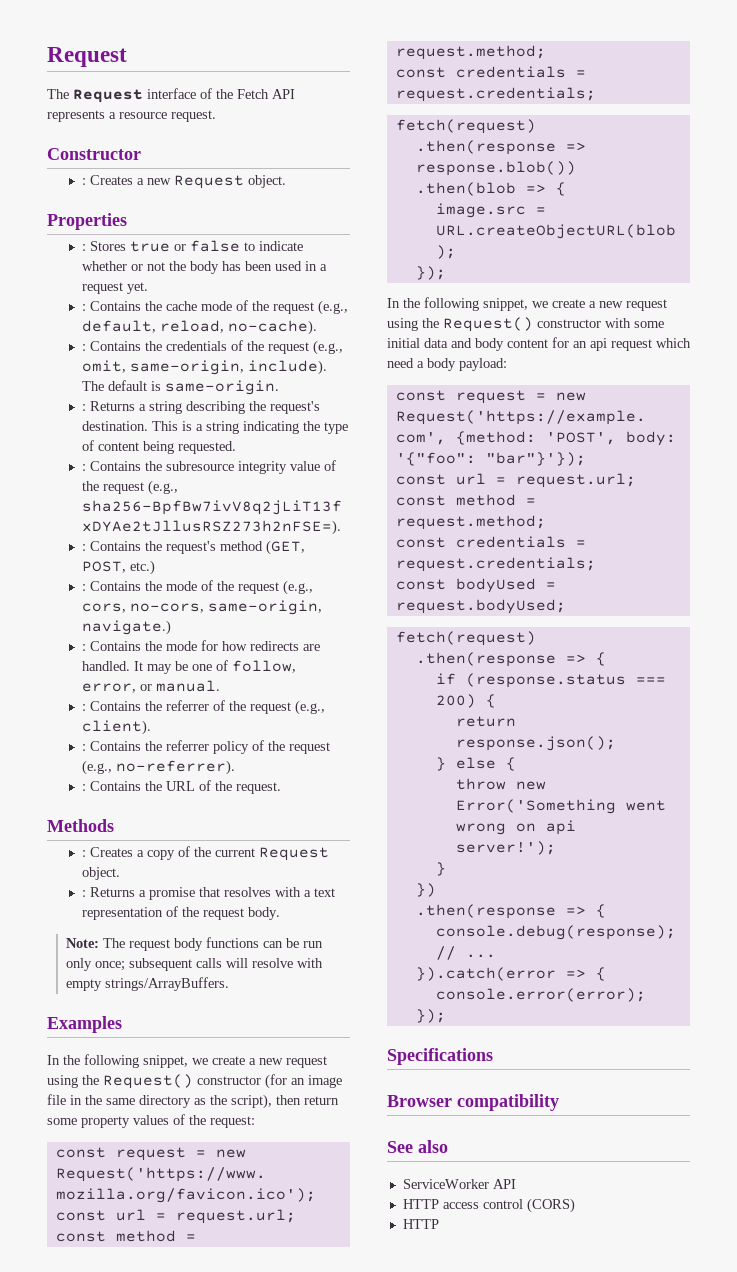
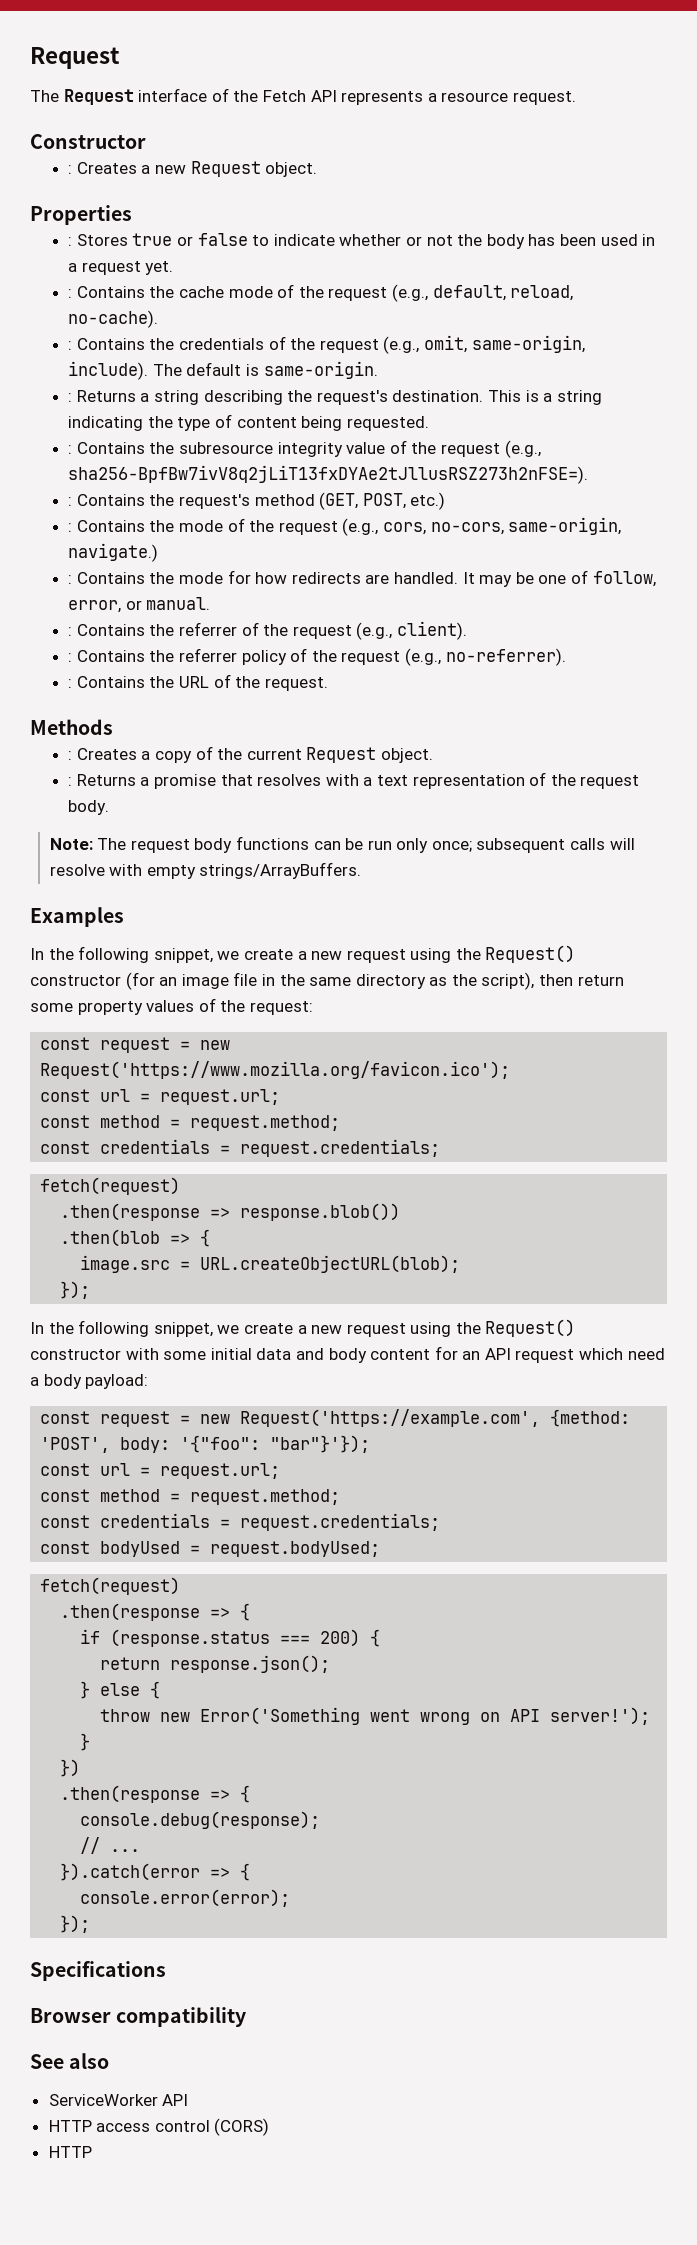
- In the following snippet, we create a new request using the Request() constructor with some initial data and body content for an api request which need a body payload:
+ In the following snippet, we create a new request using the Request() constructor with some initial data and body content for an API request which need a body payload:
- throw new Error('Something went wrong on api server!');
+ throw new Error('Something went wrong on API server!');

